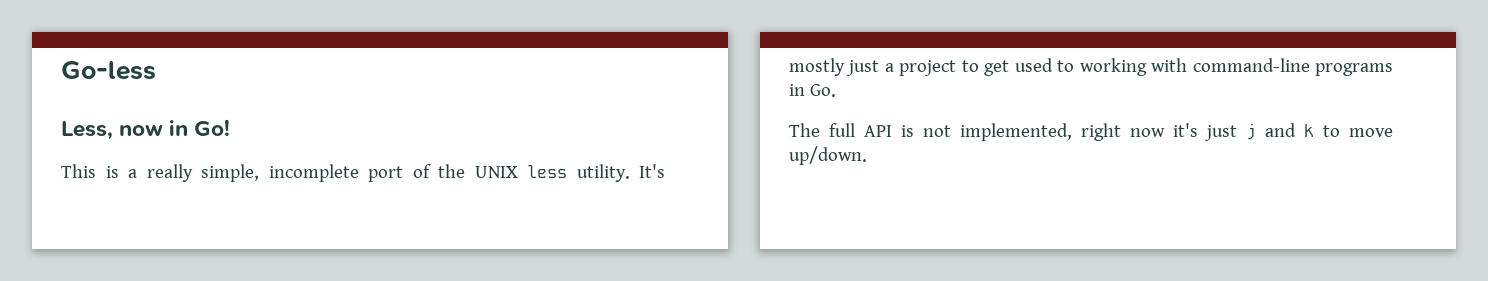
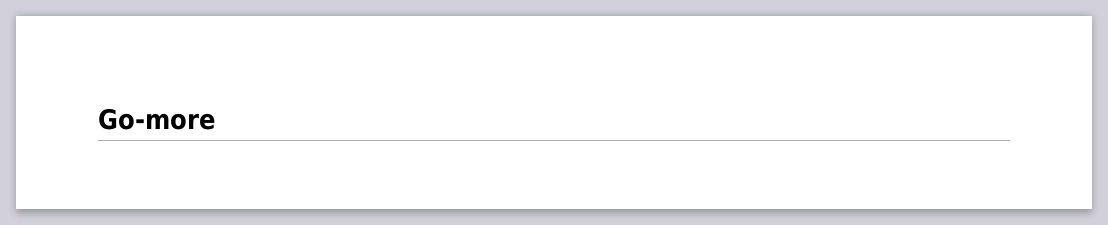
- Go-less
- Less, now in Go!
- This is a really simple, incomplete port of the UNIX less utility. It's mostly just a project to get used to working with command-line programs in Go.
- The full API is not implemented, right now it's just j and k to move up/down.
+ Go-more

